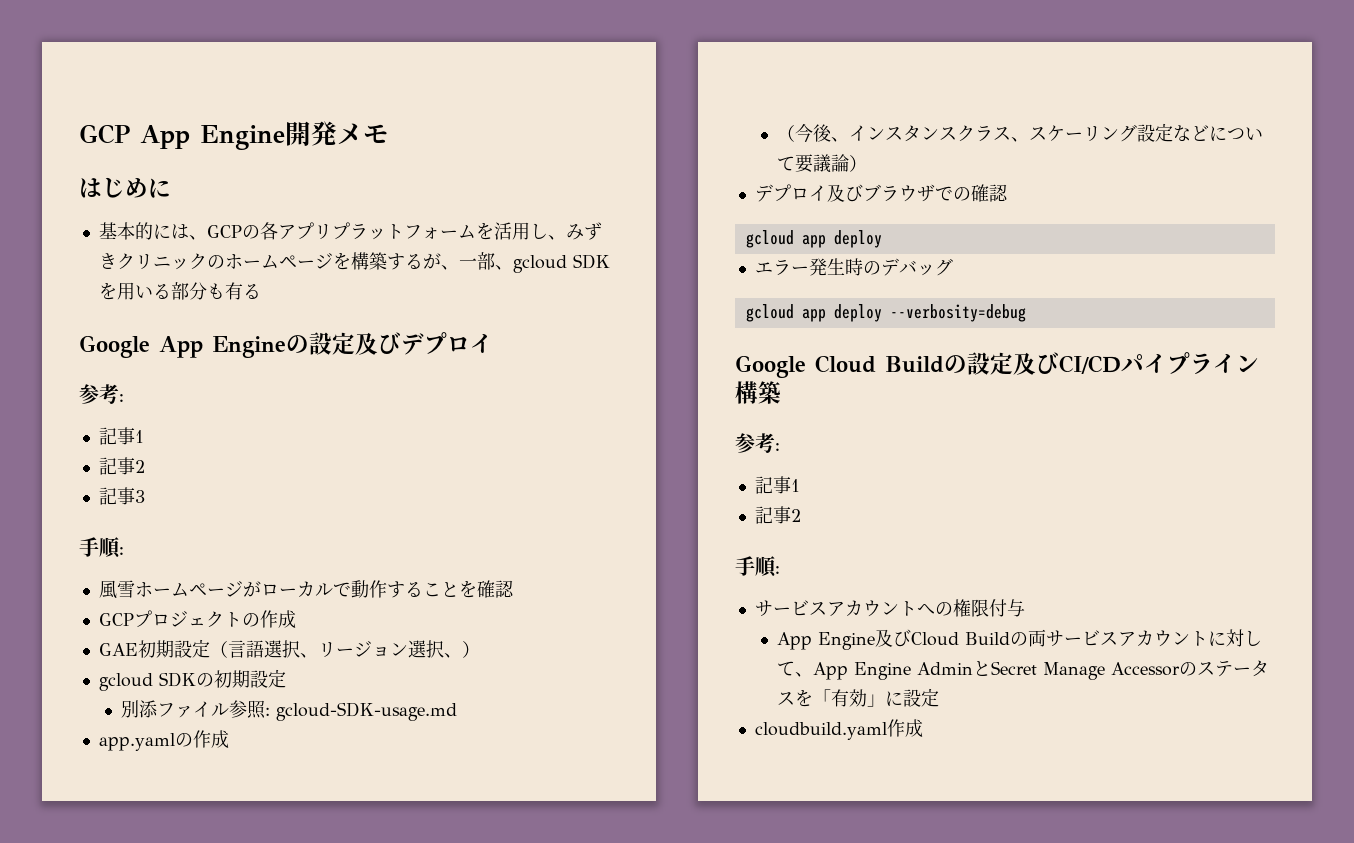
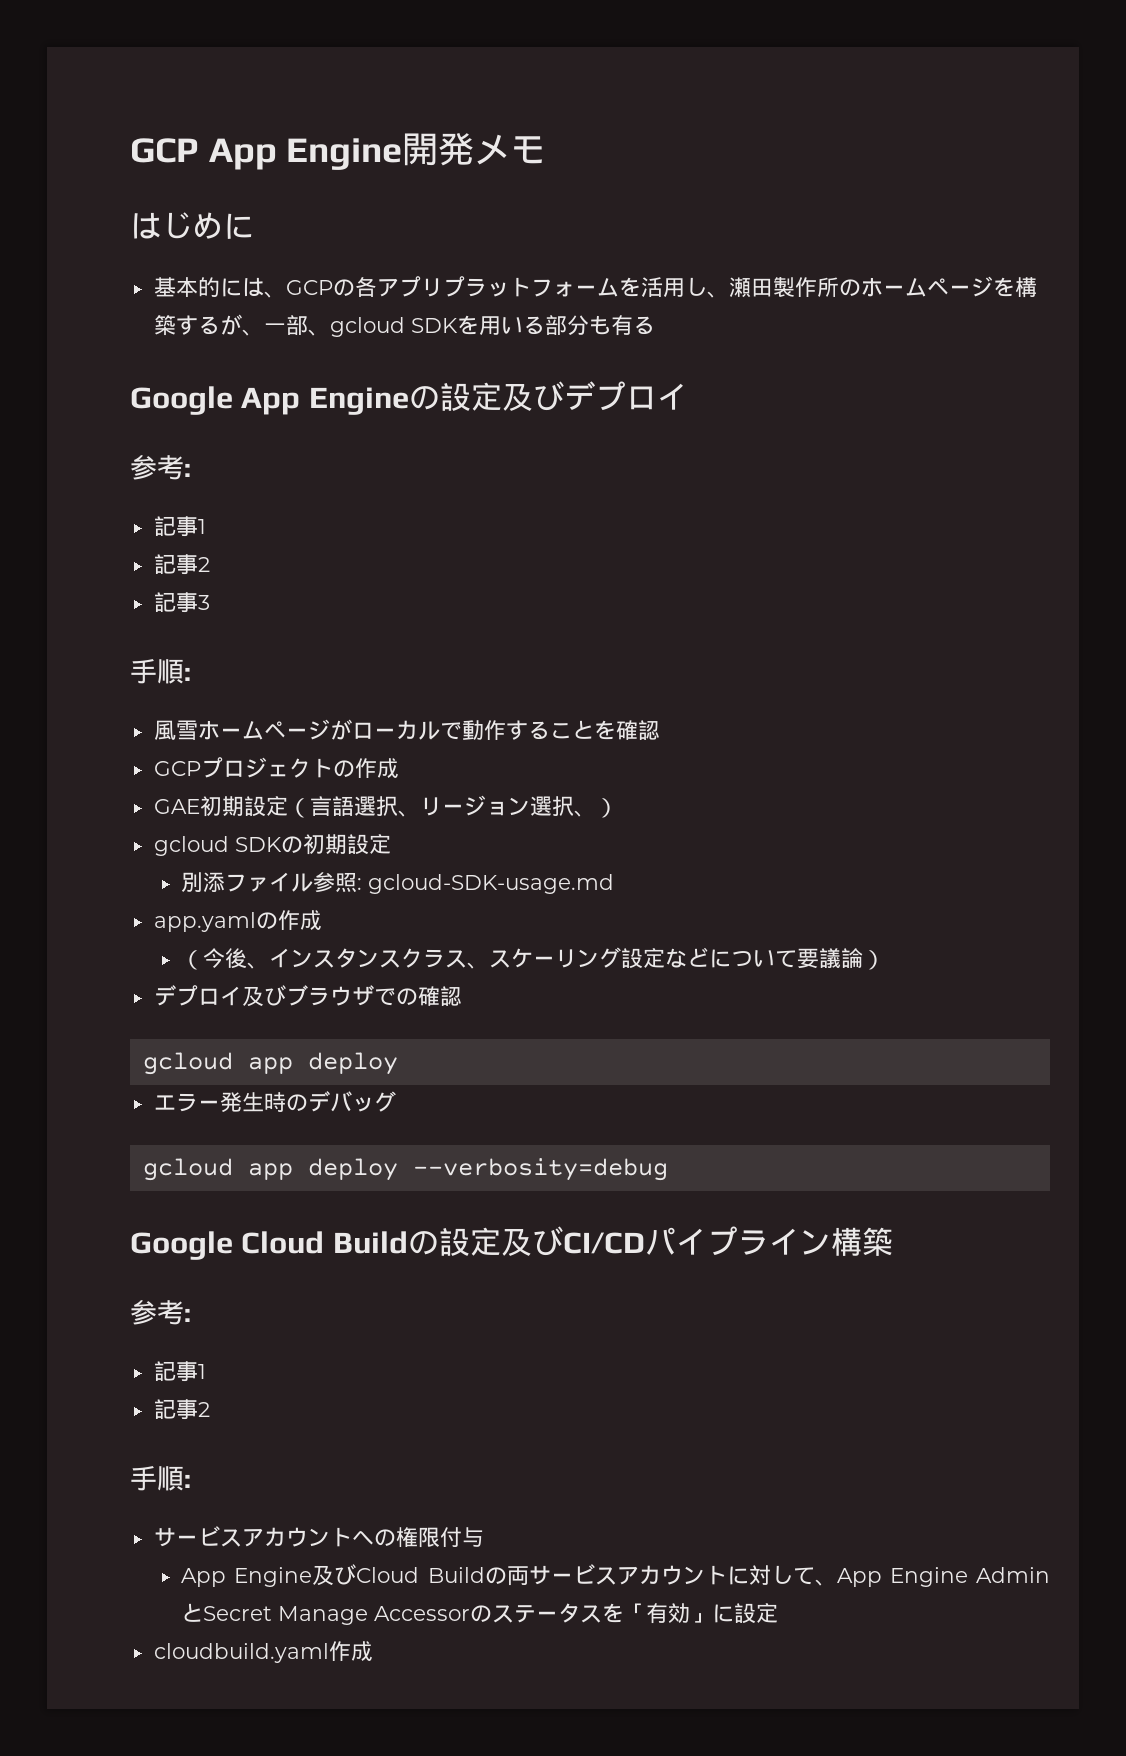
- 基本的には、GCPの各アプリプラットフォームを活用し、みずきクリニックのホームページを構築するが、一部、gcloud SDKを用いる部分も有る
+ 基本的には、GCPの各アプリプラットフォームを活用し、瀬田製作所のホームページを構築するが、一部、gcloud SDKを用いる部分も有る

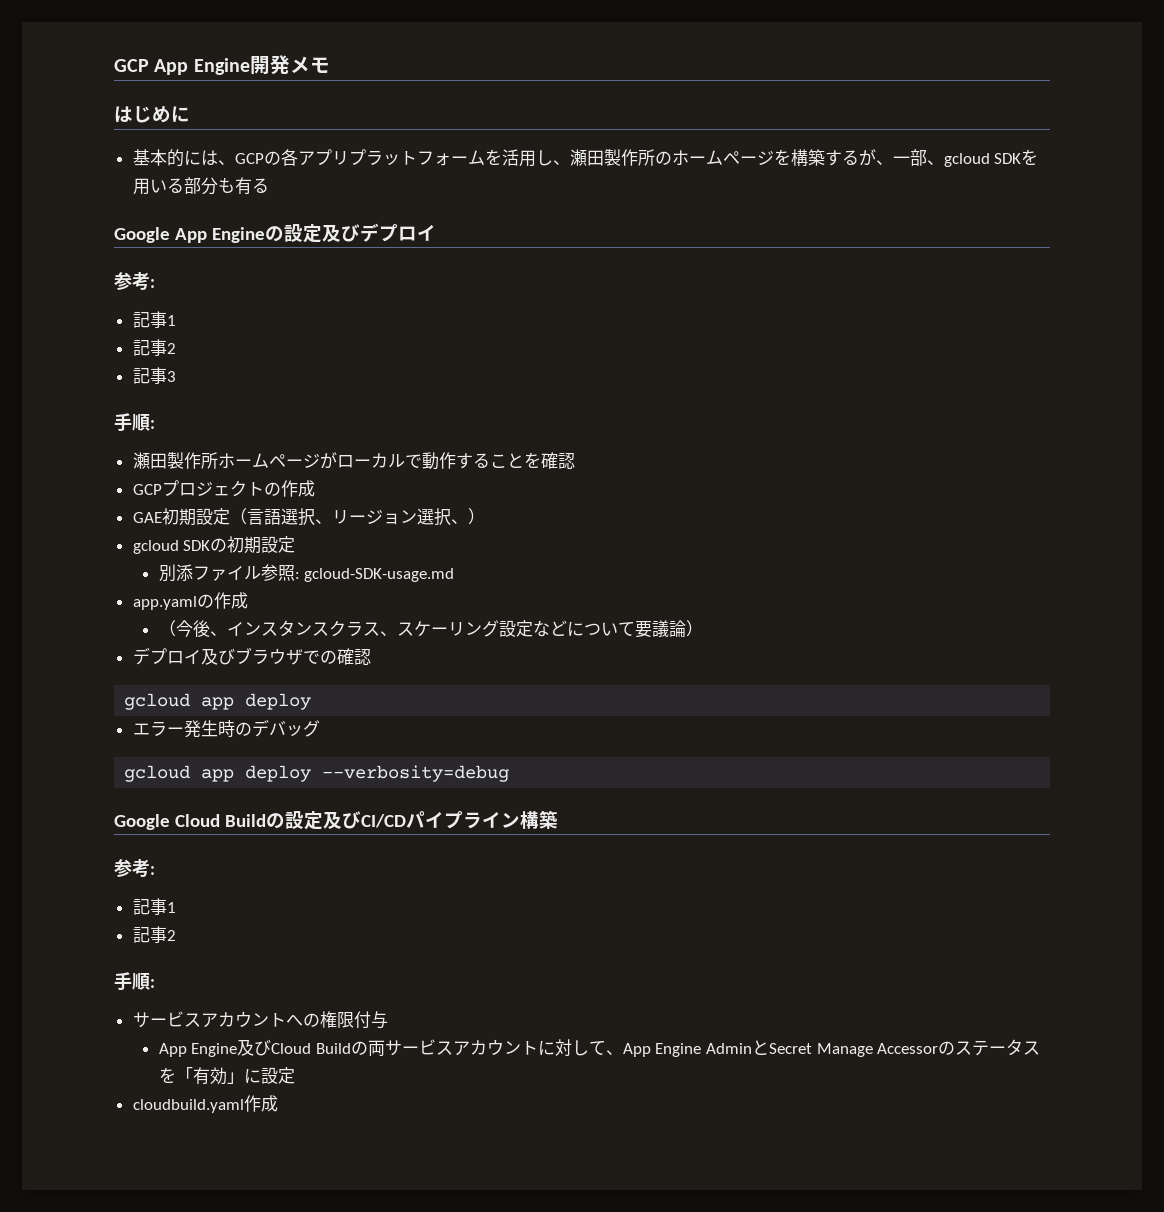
- 風雪ホームページがローカルで動作することを確認
+ 瀬田製作所ホームページがローカルで動作することを確認

